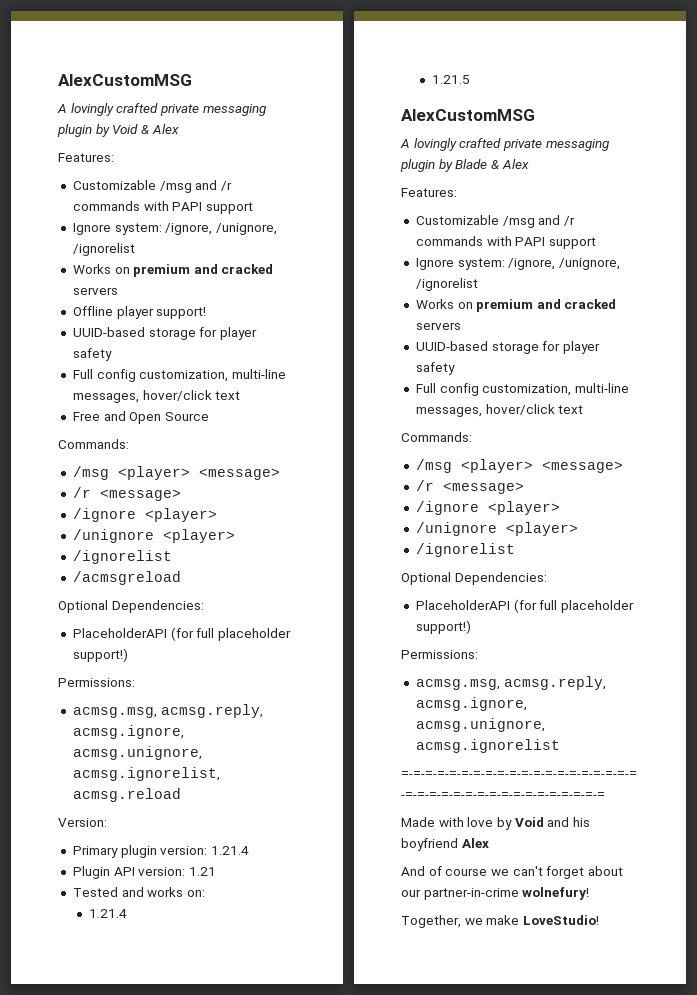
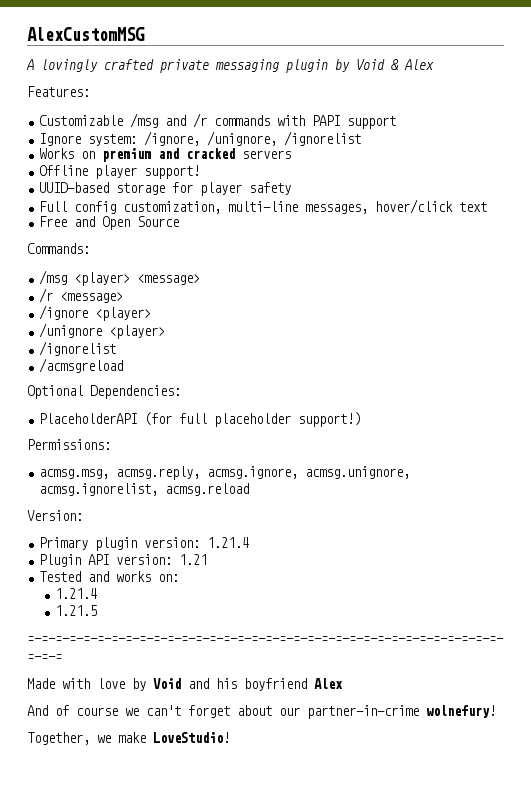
  1.21.5
- AlexCustomMSG
- A lovingly crafted private messaging plugin by Blade & Alex
- Features:
- Customizable /msg and /r commands with PAPI support
- Ignore system: /ignore, /unignore, /ignorelist
- Works on premium and cracked servers
- UUID-based storage for player safety
- Full config customization, multi-line messages, hover/click text
- Commands:
- /msg <player> <message>
- /r <message>
- /ignore <player>
- /unignore <player>
- /ignorelist
- Optional Dependencies:
- PlaceholderAPI (for full placeholder support!)
- Permissions:
- acmsg.msg, acmsg.reply, acmsg.ignore, acmsg.unignore, acmsg.ignorelist

